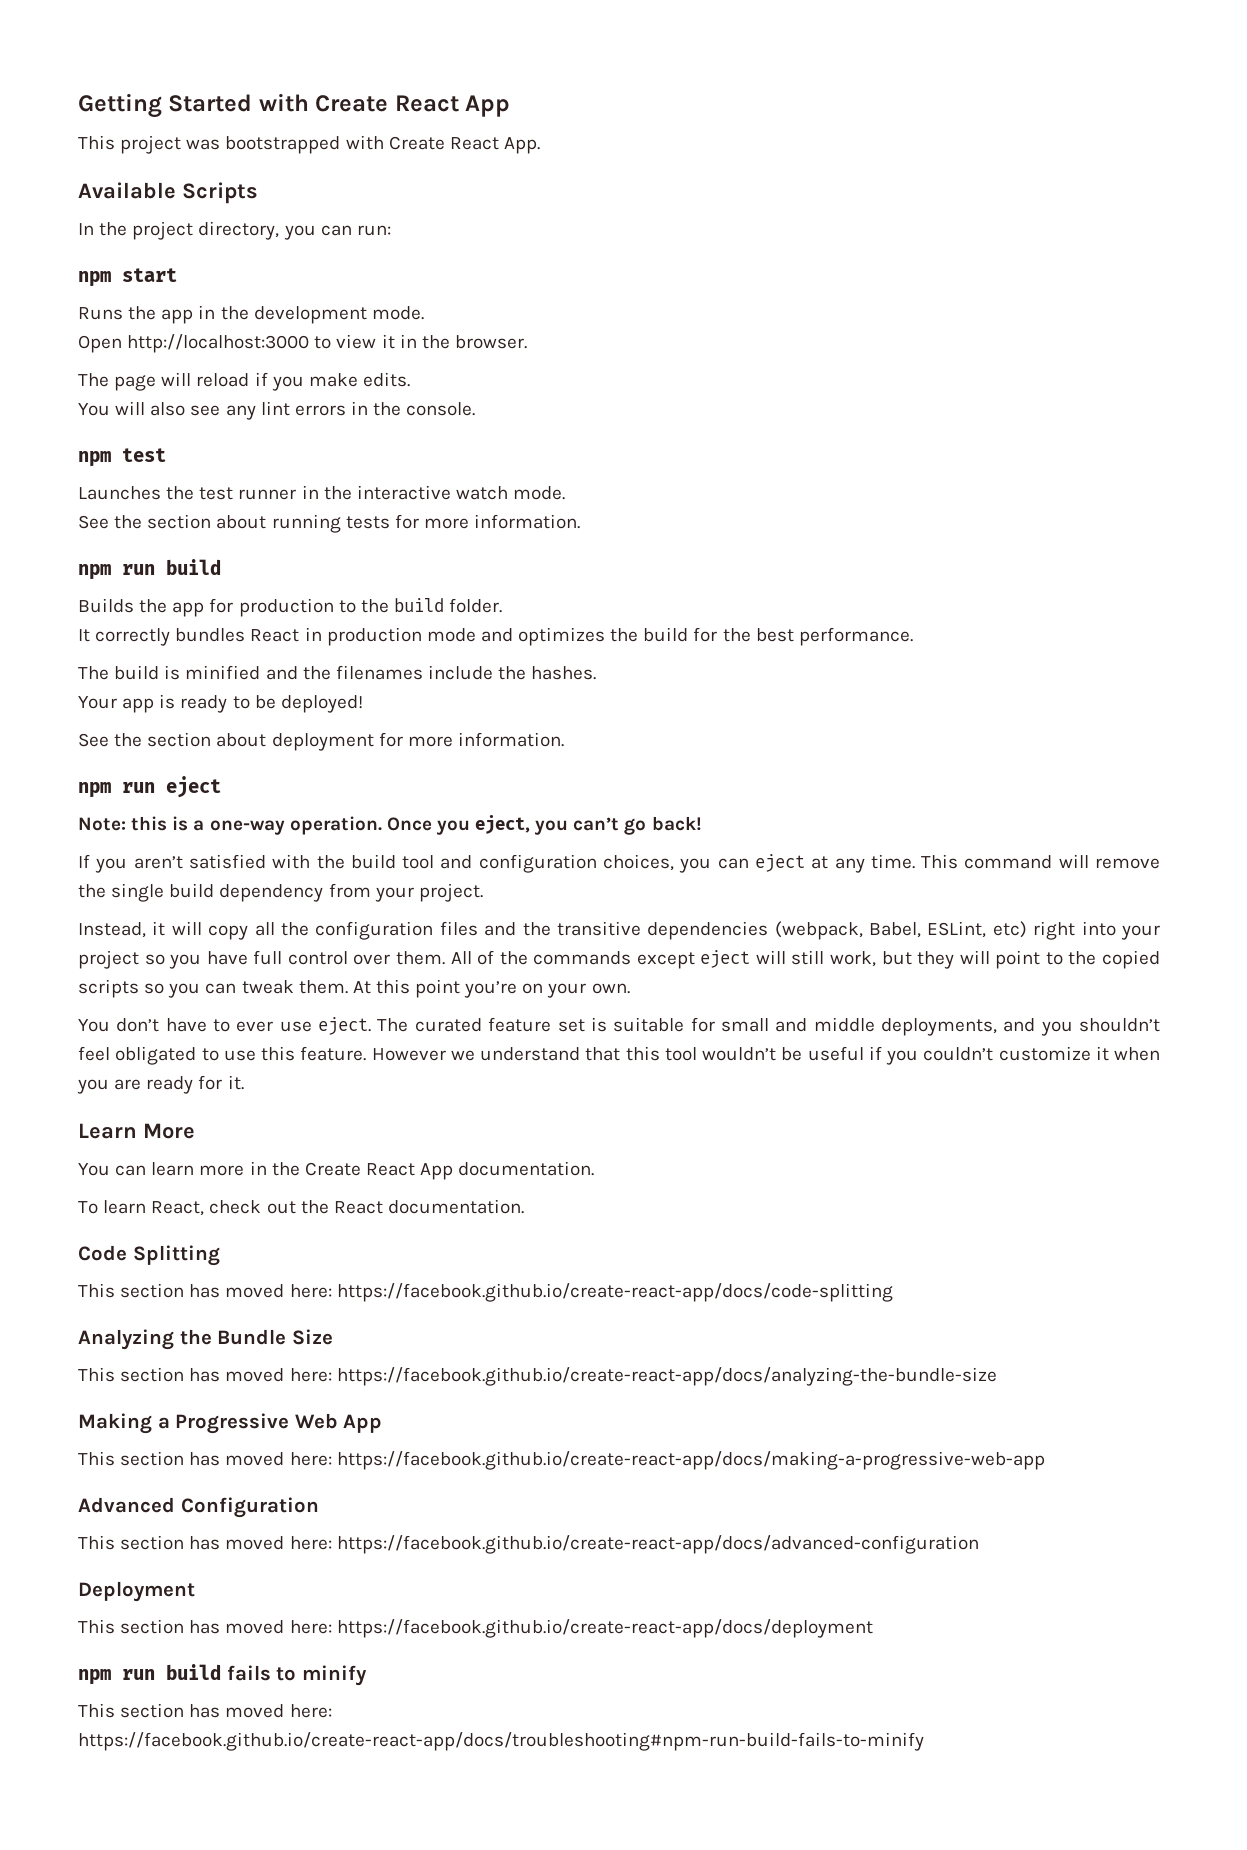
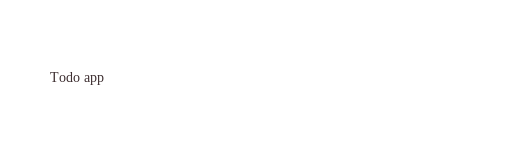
- Getting Started with Create React App
- This project was bootstrapped with Create React App.
- Available Scripts
- In the project directory, you can run:
- npm start
- Runs the app in the development mode.
- Open http://localhost:3000 to view it in the browser.
- The page will reload if you make edits.
- You will also see any lint errors in the console.
- npm test
- Launches the test runner in the interactive watch mode.
- See the section about running tests for more information.
- npm run build
- Builds the app for production to the build folder.
- It correctly bundles React in production mode and optimizes the build for the best performance.
- The build is minified and the filenames include the hashes.
- Your app is ready to be deployed!
- See the section about deployment for more information.
- npm run eject
- Note: this is a one-way operation. Once you eject, you can’t go back!
- If you aren’t satisfied with the build tool and configuration choices, you can eject at any time. This command will remove the single build dependency from your project.
- Instead, it will copy all the configuration files and the transitive dependencies (webpack, Babel, ESLint, etc) right into your project so you have full control over them. All of the commands except eject will still work, but they will point to the copied scripts so you can tweak them. At this point you’re on your own.
- You don’t have to ever use eject. The curated feature set is suitable for small and middle deployments, and you shouldn’t feel obligated to use this feature. However we understand that this tool wouldn’t be useful if you couldn’t customize it when you are ready for it.
- Learn More
- You can learn more in the Create React App documentation.
- To learn React, check out the React documentation.
- Code Splitting
- This section has moved here: https://facebook.github.io/create-react-app/docs/code-splitting
- Analyzing the Bundle Size
- This section has moved here: https://facebook.github.io/create-react-app/docs/analyzing-the-bundle-size
- Making a Progressive Web App
- This section has moved here: https://facebook.github.io/create-react-app/docs/making-a-progressive-web-app
- Advanced Configuration
- This section has moved here: https://facebook.github.io/create-react-app/docs/advanced-configuration
- Deployment
- This section has moved here: https://facebook.github.io/create-react-app/docs/deployment
- npm run build fails to minify
- This section has moved here: https://facebook.github.io/create-react-app/docs/troubleshooting#npm-run-build-fails-to-minify
+ Todo app

